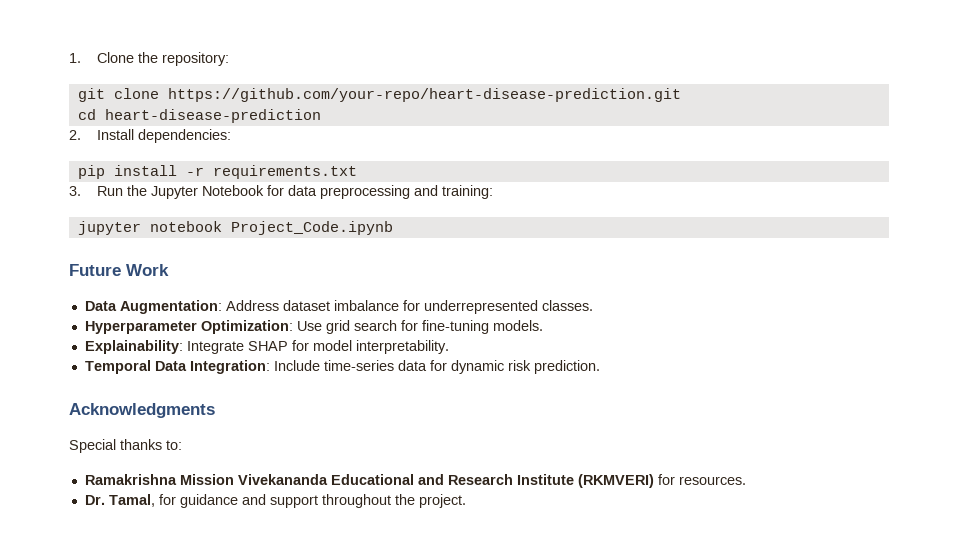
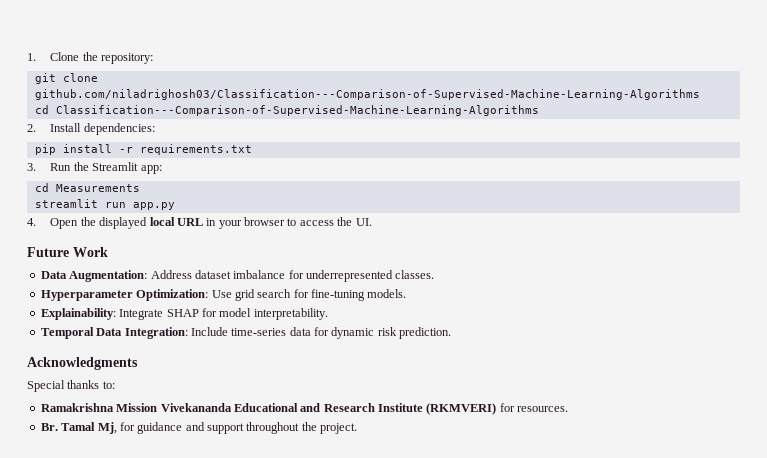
- git clone https://github.com/your-repo/heart-disease-prediction.git
- cd heart-disease-prediction
+ git clone github.com/niladrighosh03/Classification---Comparison-of-Supervised-Machine-Learning-Algorithms
+ cd Classification---Comparison-of-Supervised-Machine-Learning-Algorithms
- 3. Run the Jupyter Notebook for data preprocessing and training:
- jupyter notebook Project_Code.ipynb
+ 3. Run the Streamlit app:
+ cd Measurements
+ streamlit run app.py
+ 4. Open the displayed local URL in your browser to access the UI.
- Dr. Tamal, for guidance and support throughout the project.
+ Br. Tamal Mj, for guidance and support throughout the project.

